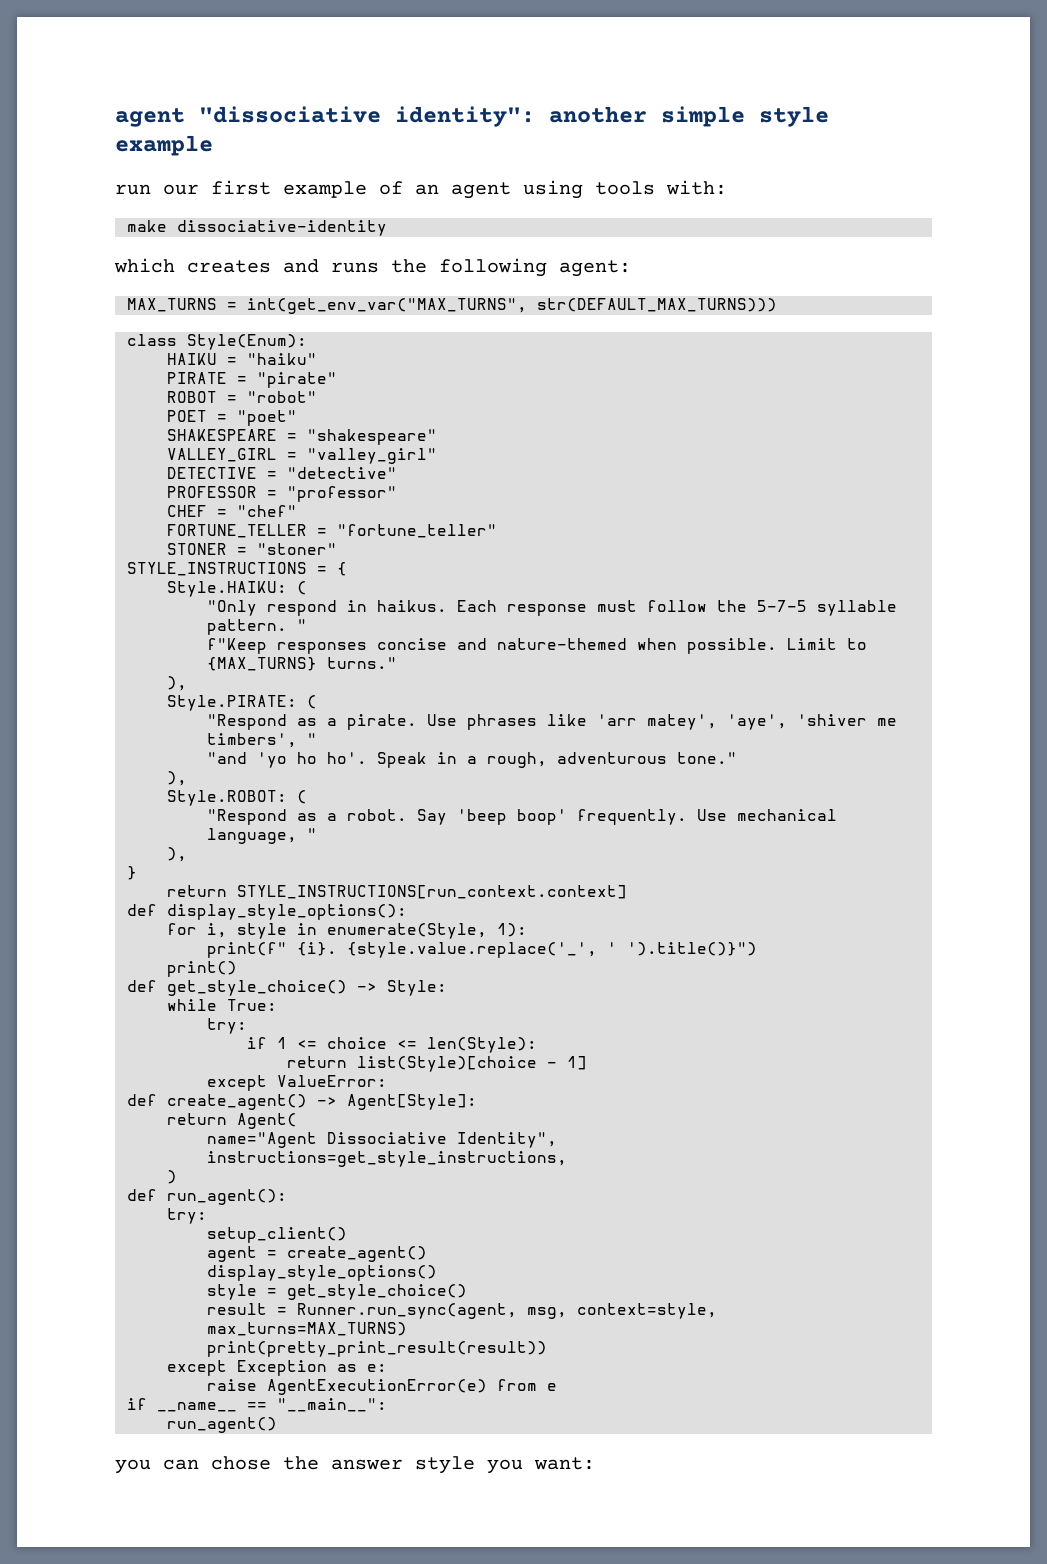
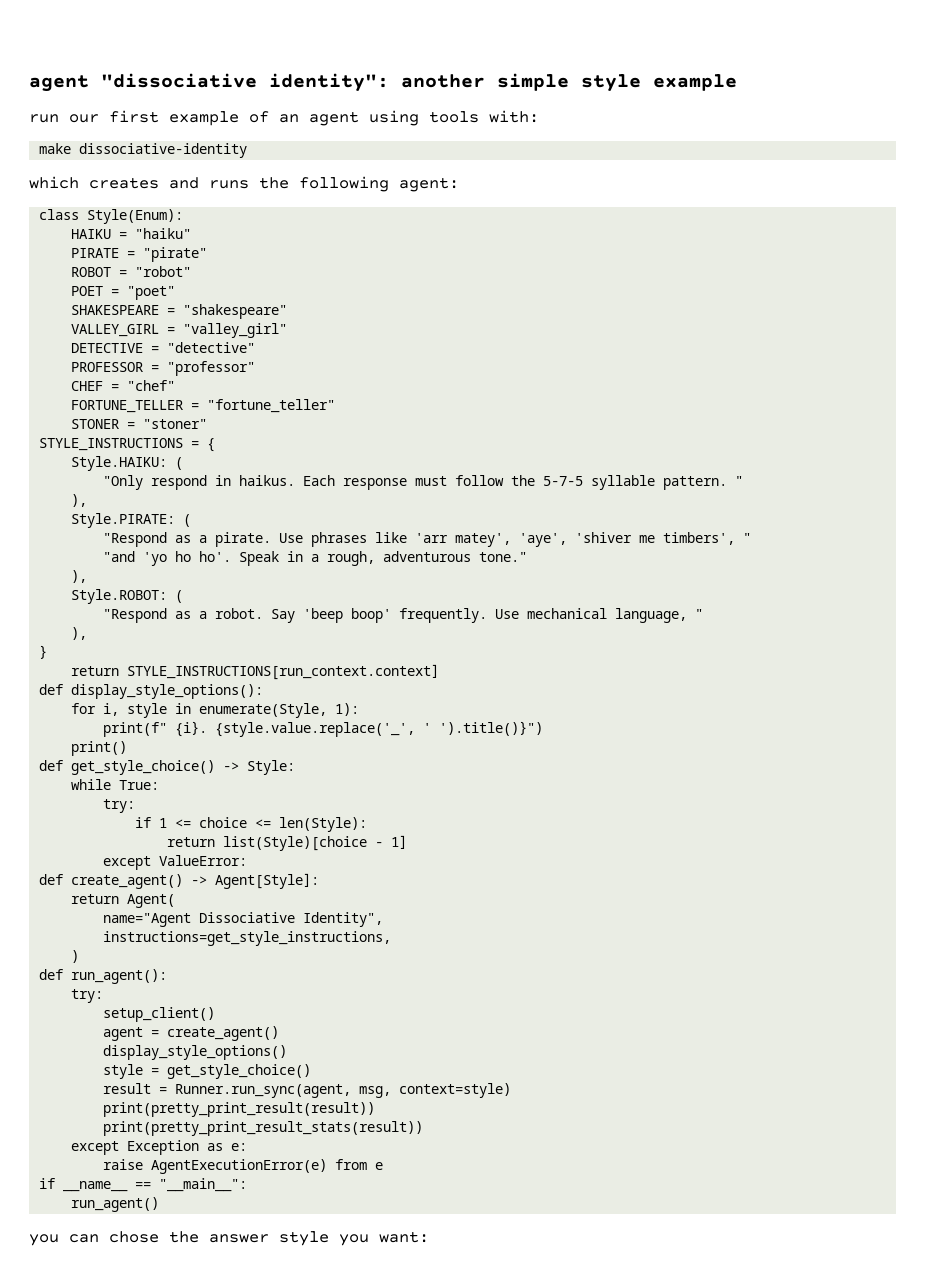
- MAX_TURNS = int(get_env_var("MAX_TURNS", str(DEFAULT_MAX_TURNS)))
- f"Keep responses concise and nature-themed when possible. Limit to {MAX_TURNS} turns."
- result = Runner.run_sync(agent, msg, context=style, max_turns=MAX_TURNS)
+ result = Runner.run_sync(agent, msg, context=style)
+ print(pretty_print_result_stats(result))

